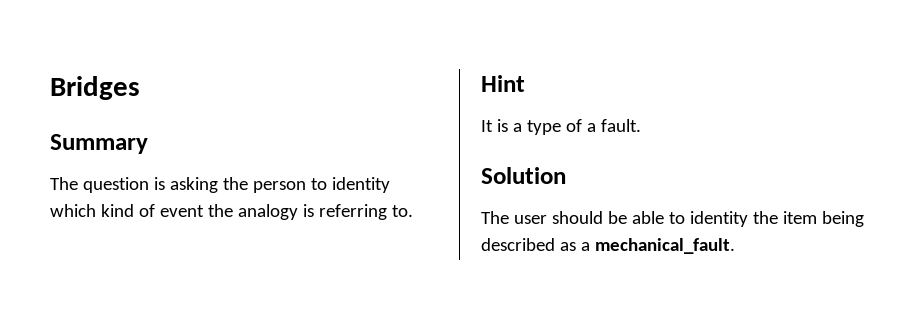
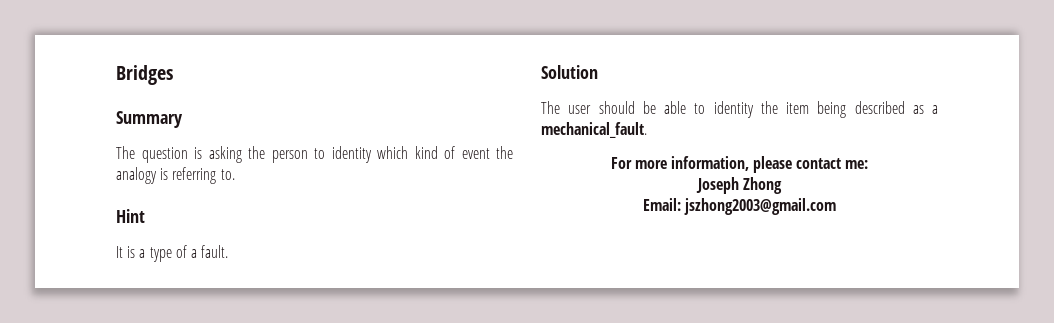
+ For more information, please contact me:
+ Joseph Zhong
+ Email: jszhong2003@gmail.com

